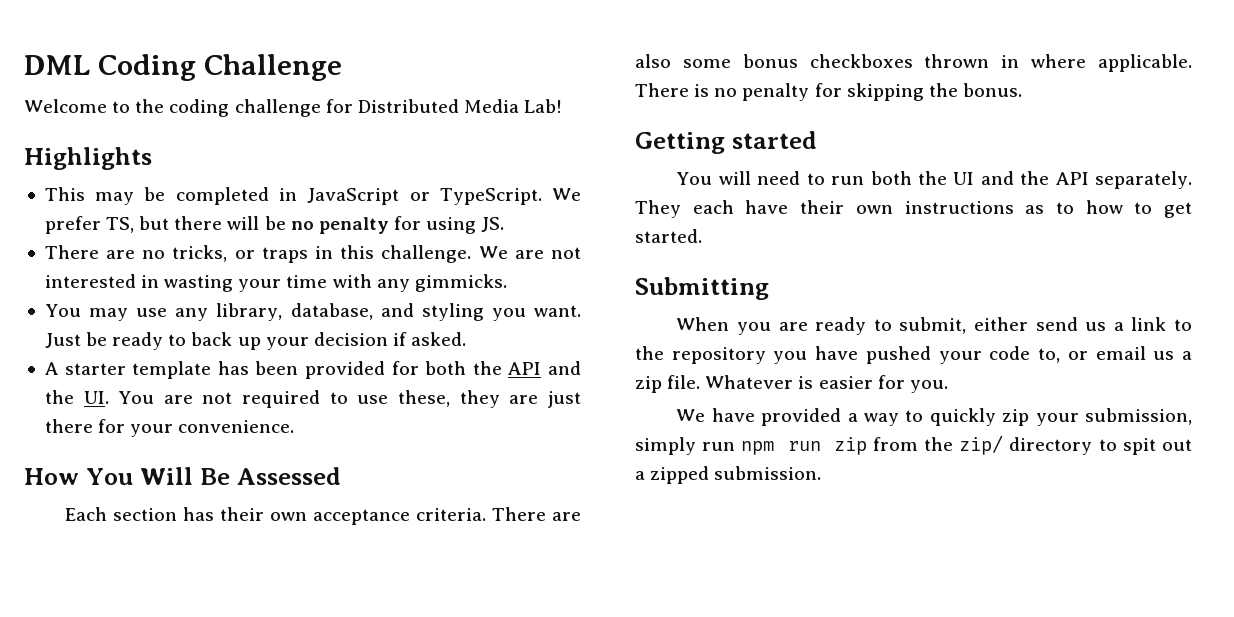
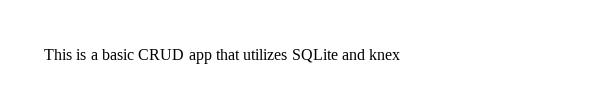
- DML Coding Challenge
- Welcome to the coding challenge for Distributed Media Lab!
- Highlights
- This may be completed in JavaScript or TypeScript. We prefer TS, but there will be no penalty for using JS.
- There are no tricks, or traps in this challenge. We are not interested in wasting your time with any gimmicks.
- You may use any library, database, and styling you want. Just be ready to back up your decision if asked.
- A starter template has been provided for both the API and the UI. You are not required to use these, they are just there for your convenience.
- How You Will Be Assessed
- Each section has their own acceptance criteria. There are also some bonus checkboxes thrown in where applicable. There is no penalty for skipping the bonus.
- Getting started
- You will need to run both the UI and the API separately. They each have their own instructions as to how to get started.
- Submitting
- When you are ready to submit, either send us a link to the repository you have pushed your code to, or email us a zip file. Whatever is easier for you.
- We have provided a way to quickly zip your submission, simply run npm run zip from the zip/ directory to spit out a zipped submission.
+ This is a basic CRUD app that utilizes SQLite and knex

